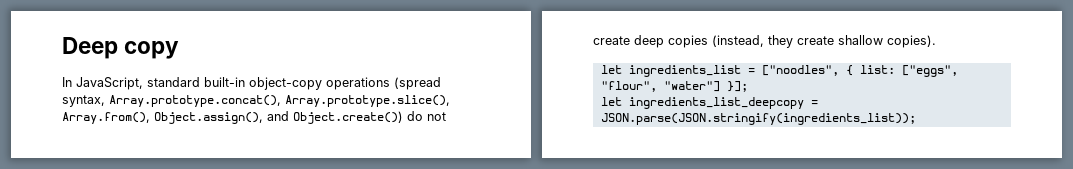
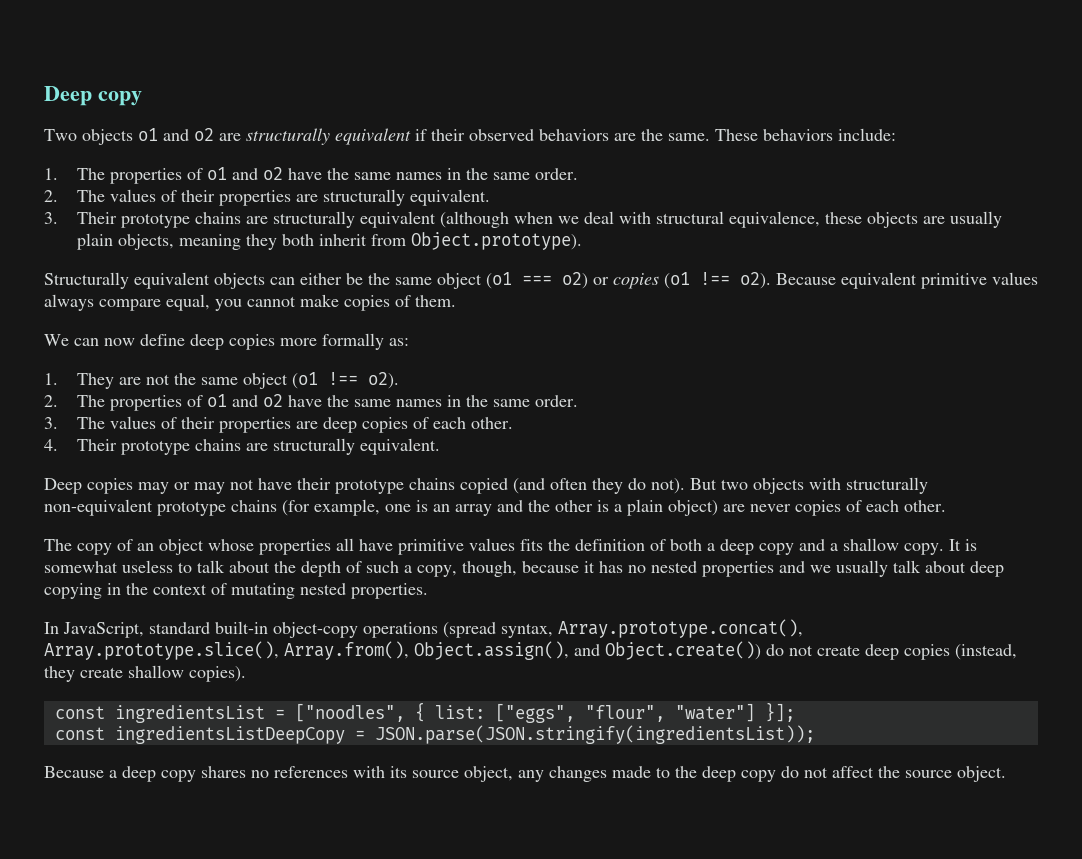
+ Two objects o1 and o2 are structurally equivalent if their observed behaviors are the same. These behaviors include:
+ 1. The properties of o1 and o2 have the same names in the same order.
+ 2. The values of their properties are structurally equivalent.
+ 3. Their prototype chains are structurally equivalent (although when we deal with structural equivalence, these objects are usually plain objects, meaning they both inherit from Object.prototype).
+ Structurally equivalent objects can either be the same object (o1 === o2) or copies (o1 !== o2). Because equivalent primitive values always compare equal, you cannot make copies of them.
+ We can now define deep copies more formally as:
+ 1. They are not the same object (o1 !== o2).
+ 2. The properties of o1 and o2 have the same names in the same order.
+ 3. The values of their properties are deep copies of each other.
+ 4. Their prototype chains are structurally equivalent.
+ Deep copies may or may not have their prototype chains copied (and often they do not). But two objects with structurally non-equivalent prototype chains (for example, one is an array and the other is a plain object) are never copies of each other.
+ The copy of an object whose properties all have primitive values fits the definition of both a deep copy and a shallow copy. It is somewhat useless to talk about the depth of such a copy, though, because it has no nested properties and we usually talk about deep copying in the context of mutating nested properties.
- let ingredients_list = ["noodles", { list: ["eggs", "flour", "water"] }];
+ const ingredientsList = ["noodles", { list: ["eggs", "flour", "water"] }];
- let ingredients_list_deepcopy = JSON.parse(JSON.stringify(ingredients_list));
+ const ingredientsListDeepCopy = JSON.parse(JSON.stringify(ingredientsList));
+ Because a deep copy shares no references with its source object, any changes made to the deep copy do not affect the source object.

